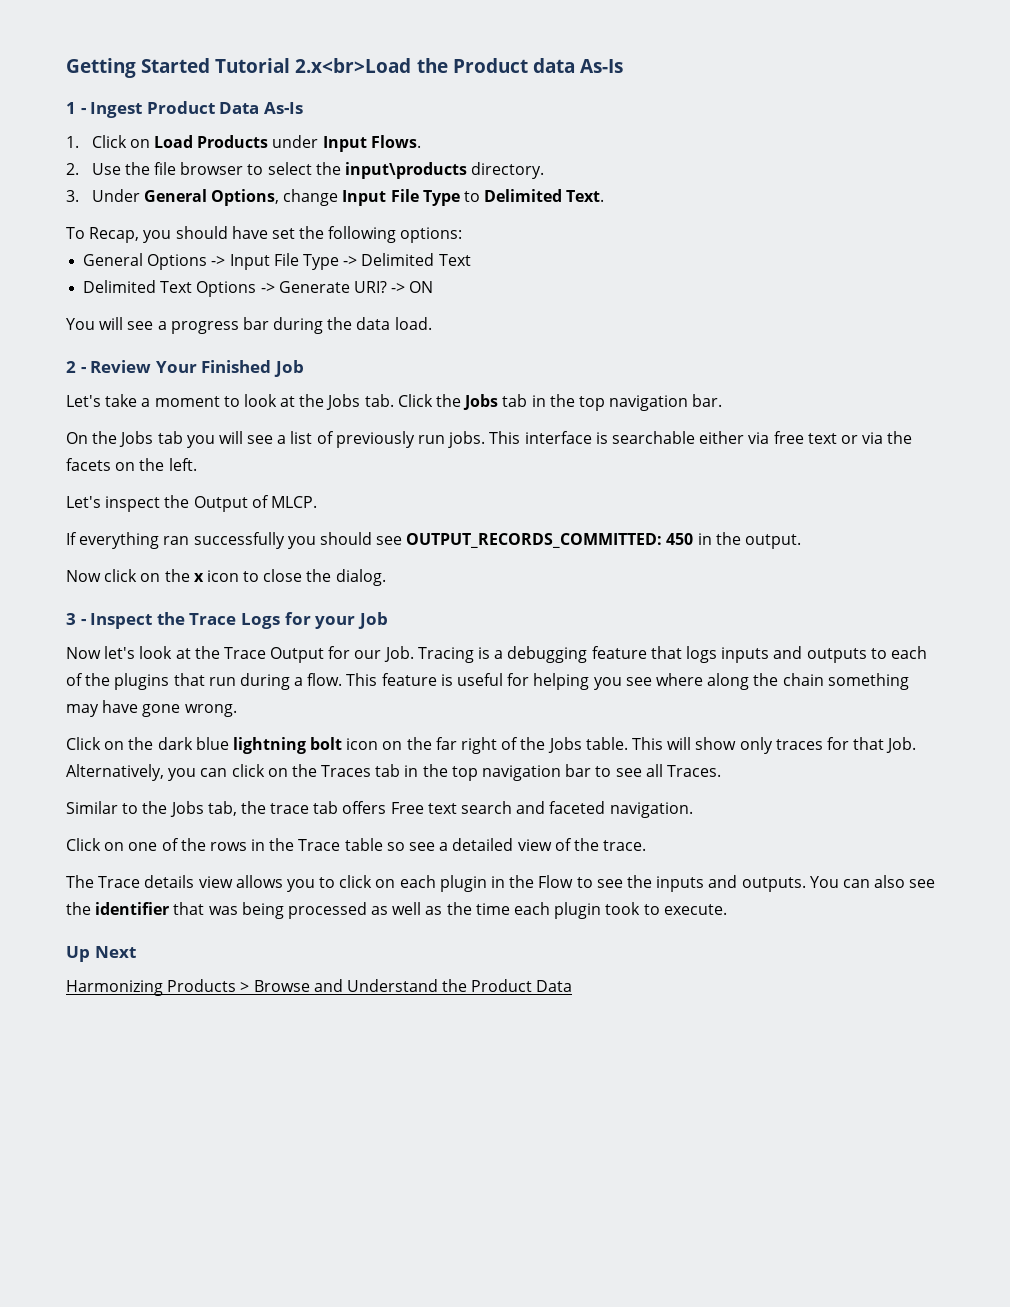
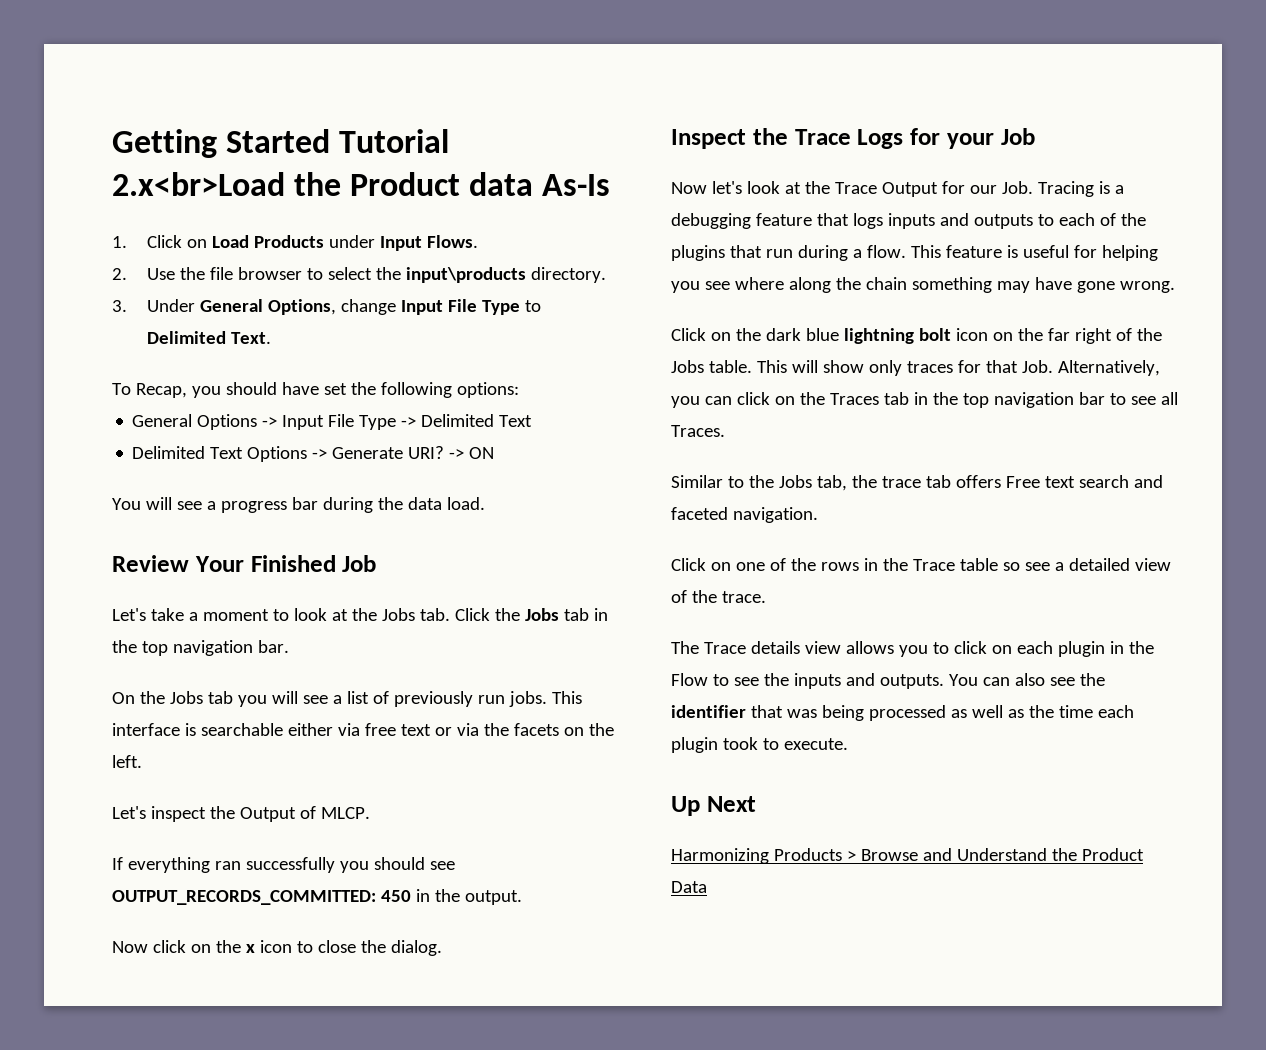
- 1 - Ingest Product Data As-Is
- 2 - Review Your Finished Job
+ Review Your Finished Job
- 3 - Inspect the Trace Logs for your Job
+ Inspect the Trace Logs for your Job

